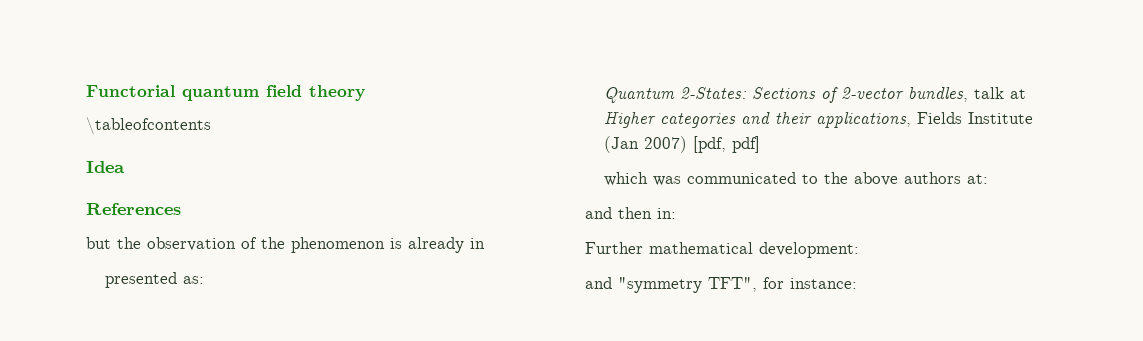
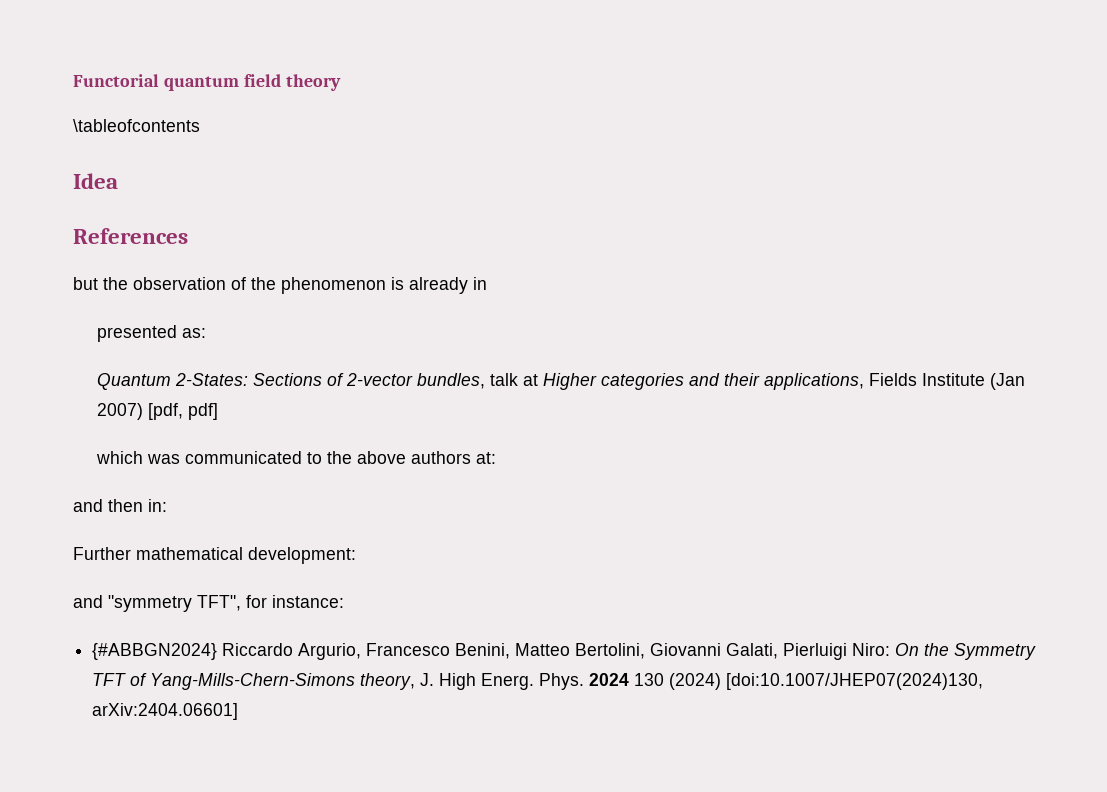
+ {#ABBGN2024} Riccardo Argurio, Francesco Benini, Matteo Bertolini, Giovanni Galati, Pierluigi Niro: On the Symmetry TFT of Yang-Mills-Chern-Simons theory, J. High Energ. Phys. 2024 130 (2024) [doi:10.1007/JHEP07(2024)130, arXiv:2404.06601]

